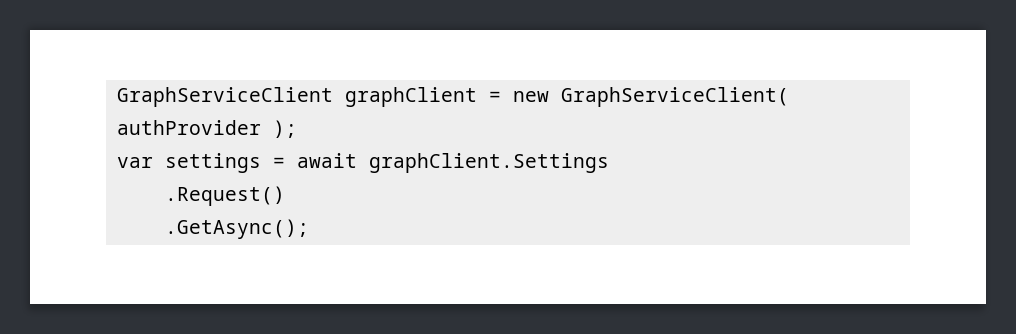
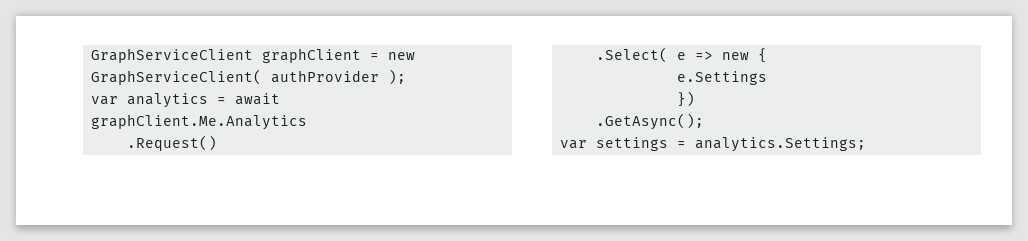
- var settings = await graphClient.Settings
+ var analytics = await graphClient.Me.Analytics
+ .Select( e => new {
+ e.Settings
+ })
  .GetAsync();
+ var settings = analytics.Settings;

